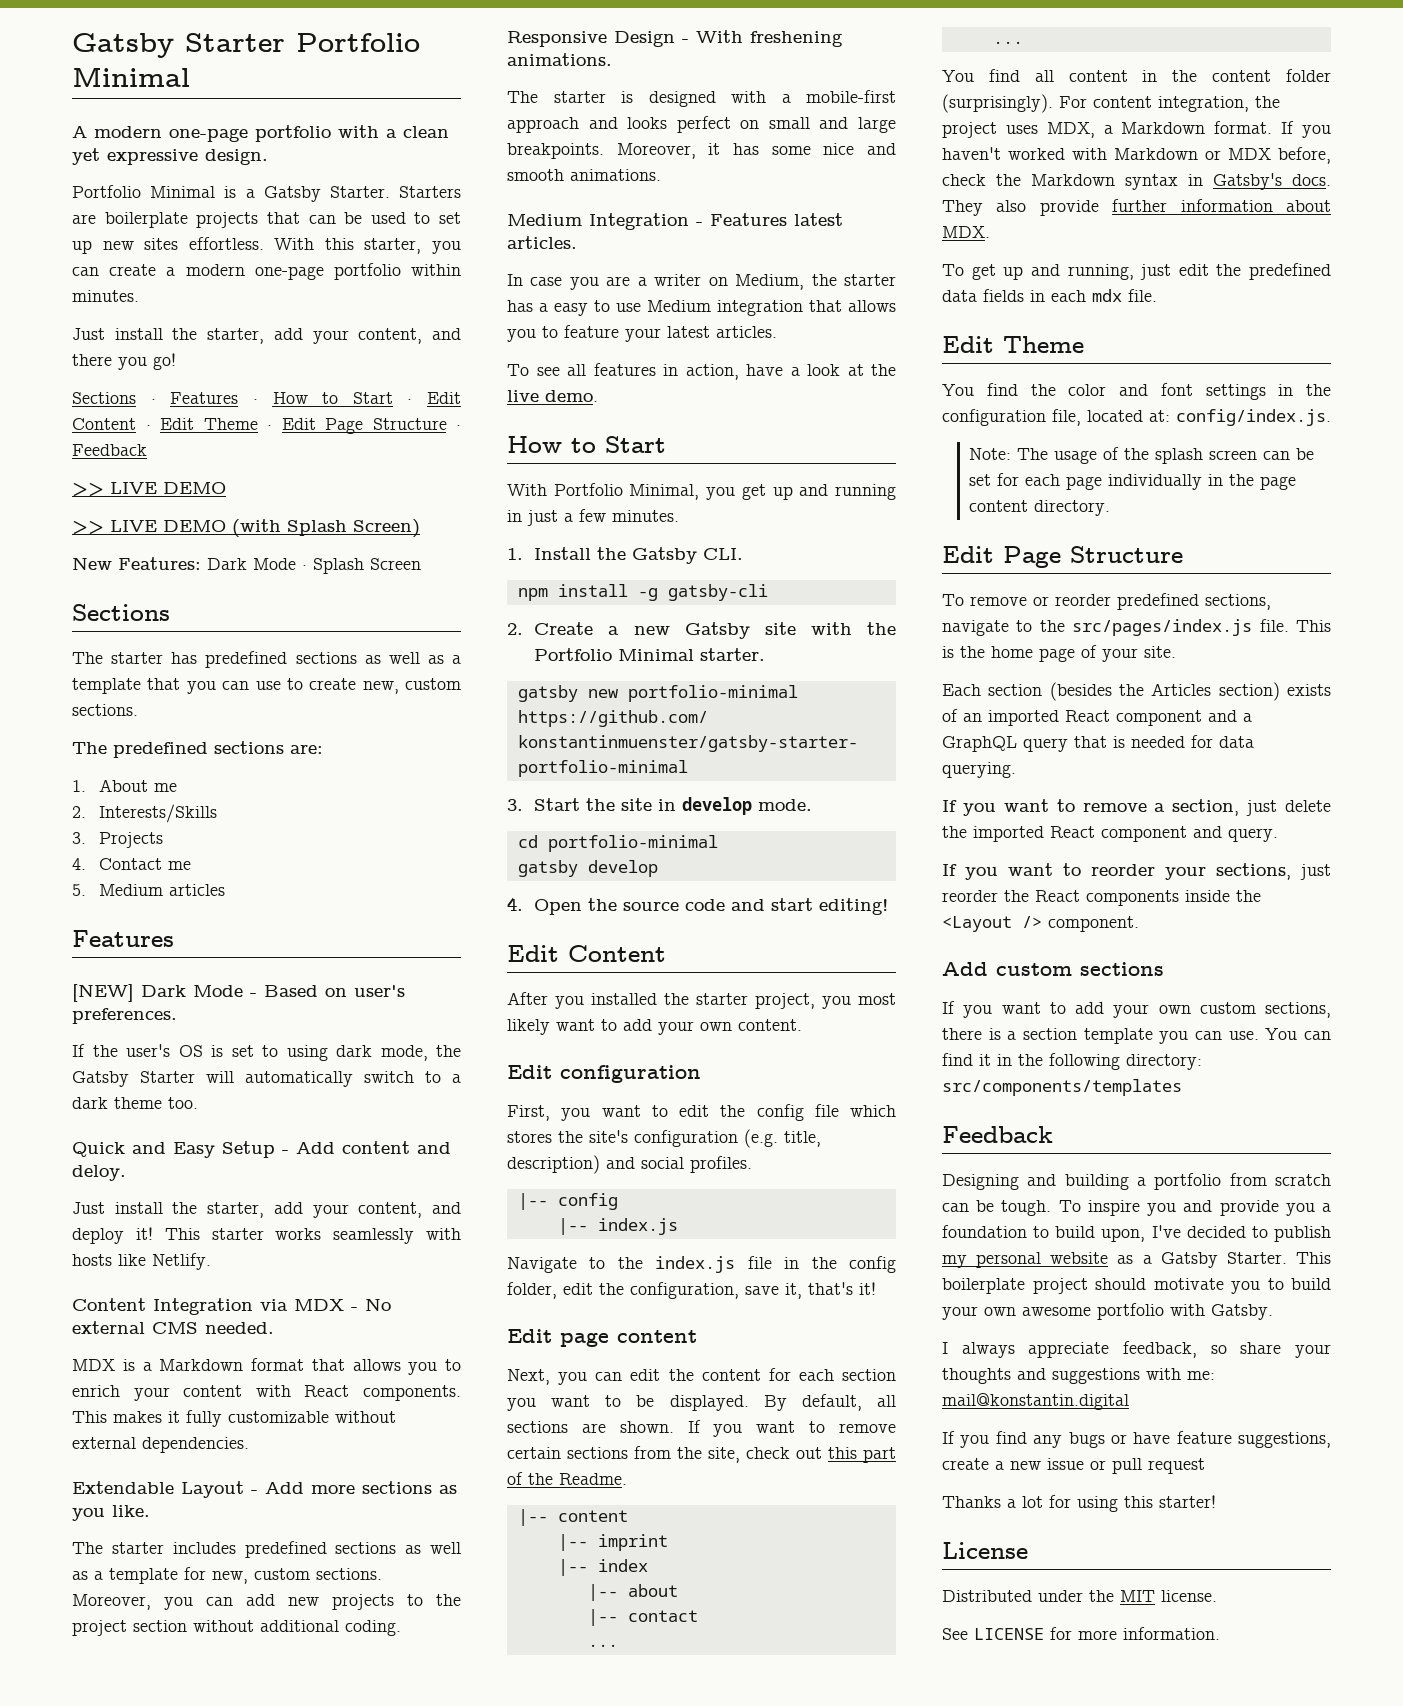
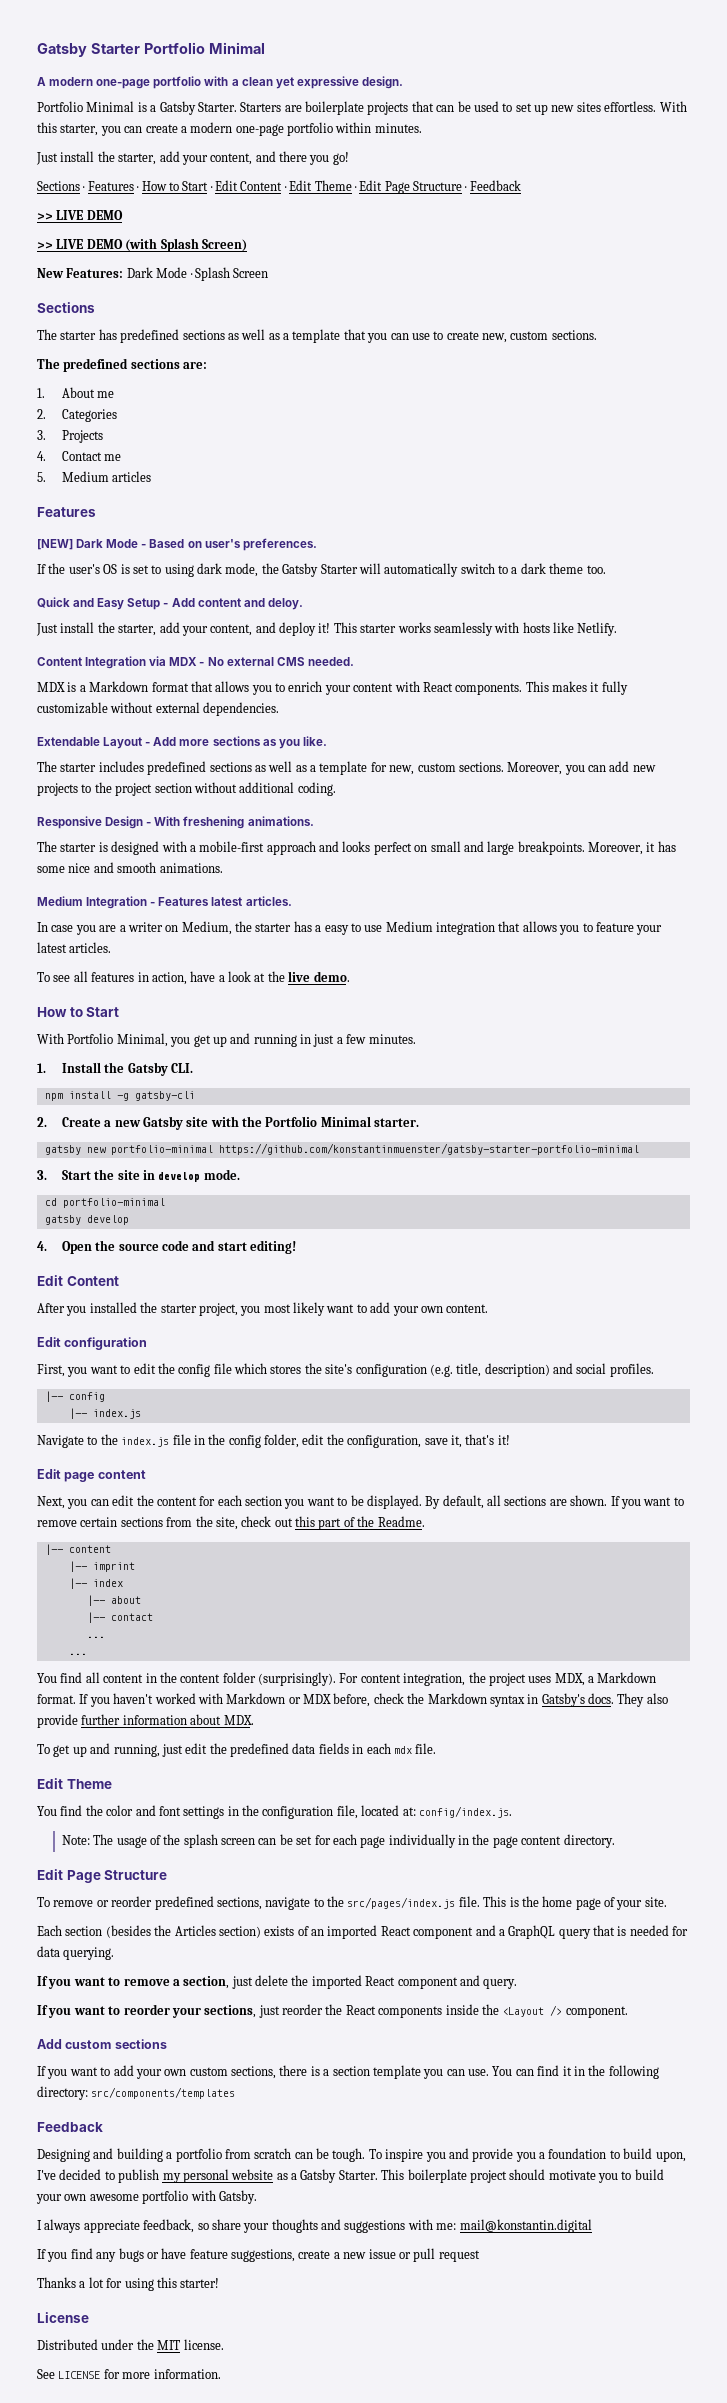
- 2. Interests/Skills
+ 2. Categories

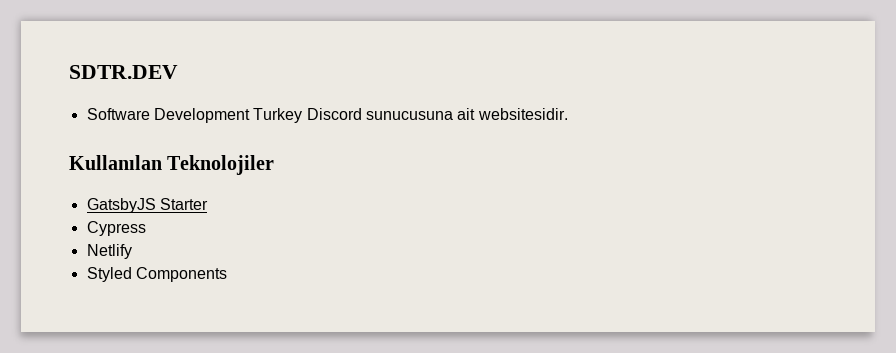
- Gatsby Starter Portfolio Minimal
- A modern one-page portfolio with a clean yet expressive design.
- Portfolio Minimal is a Gatsby Starter. Starters are boilerplate projects that can be used to set up new sites effortless. With this starter, you can create a modern one-page portfolio within minutes.
- Just install the starter, add your content, and there you go!
- Sections · Features · How to Start · Edit Content · Edit Theme · Edit Page Structure · Feedback
- >> LIVE DEMO
- >> LIVE DEMO (with Splash Screen)
- New Features: Dark Mode · Splash Screen
- Sections
- The starter has predefined sections as well as a template that you can use to create new, custom sections.
- The predefined sections are:
- 1. About me
- 2. Categories
- 3. Projects
- 4. Contact me
- 5. Medium articles
- Features
- [NEW] Dark Mode - Based on user's preferences.
- If the user's OS is set to using dark mode, the Gatsby Starter will automatically switch to a dark theme too.
- Quick and Easy Setup - Add content and deloy.
- Just install the starter, add your content, and deploy it! This starter works seamlessly with hosts like Netlify.
- Content Integration via MDX - No external CMS needed.
- MDX is a Markdown format that allows you to enrich your content with React components. This makes it fully customizable without external dependencies.
- Extendable Layout - Add more sections as you like.
- The starter includes predefined sections as well as a template for new, custom sections. Moreover, you can add new projects to the project section without additional coding.
- Responsive Design - With freshening animations.
- The starter is designed with a mobile-first approach and looks perfect on small and large breakpoints. Moreover, it has some nice and smooth animations.
- Medium Integration - Features latest articles.
- In case you are a writer on Medium, the starter has a easy to use Medium integration that allows you to feature your latest articles.
- To see all features in action, have a look at the live demo.
- How to Start
- With Portfolio Minimal, you get up and running in just a few minutes.
- 1. Install the Gatsby CLI.
- npm install -g gatsby-cli
- 2. Create a new Gatsby site with the Portfolio Minimal starter.
- gatsby new portfolio-minimal https://github.com/konstantinmuenster/gatsby-starter-portfolio-minimal
- 3. Start the site in develop mode.
- cd portfolio-minimal
- gatsby develop
- 4. Open the source code and start editing!
- Edit Content
- After you installed the starter project, you most likely want to add your own content.
- Edit configuration
- First, you want to edit the config file which stores the site's configuration (e.g. title, description) and social profiles.
- |-- config
- |-- index.js
- Navigate to the index.js file in the config folder, edit the configuration, save it, that's it!
- Edit page content
- Next, you can edit the content for each section you want to be displayed. By default, all sections are shown. If you want to remove certain sections from the site, check out this part of the Readme.
- |-- content
- |-- imprint
- |-- index
- |-- about
- |-- contact
- ...
- ...
- You find all content in the content folder (surprisingly). For content integration, the project uses MDX, a Markdown format. If you haven't worked with Markdown or MDX before, check the Markdown syntax in Gatsby's docs. They also provide further information about MDX.
- To get up and running, just edit the predefined data fields in each mdx file.
- Edit Theme
- You find the color and font settings in the configuration file, located at: config/index.js.
- Note: The usage of the splash screen can be set for each page individually in the page content directory.
- Edit Page Structure
- To remove or reorder predefined sections, navigate to the src/pages/index.js file. This is the home page of your site.
- Each section (besides the Articles section) exists of an imported React component and a GraphQL query that is needed for data querying.
- If you want to remove a section, just delete the imported React component and query.
- If you want to reorder your sections, just reorder the React components inside the <Layout /> component.
- Add custom sections
- If you want to add your own custom sections, there is a section template you can use. You can find it in the following directory: src/components/templates
- Feedback
- Designing and building a portfolio from scratch can be tough. To inspire you and provide you a foundation to build upon, I've decided to publish my personal website as a Gatsby Starter. This boilerplate project should motivate you to build your own awesome portfolio with Gatsby.
- I always appreciate feedback, so share your thoughts and suggestions with me: mail@konstantin.digital
- If you find any bugs or have feature suggestions, create a new issue or pull request
- Thanks a lot for using this starter!
- License
- Distributed under the MIT license.
- See LICENSE for more information.
+ SDTR.DEV
+ Software Development Turkey Discord sunucusuna ait websitesidir.
+ Kullanılan Teknolojiler
+ GatsbyJS Starter
+ Cypress
+ Netlify
+ Styled Components

